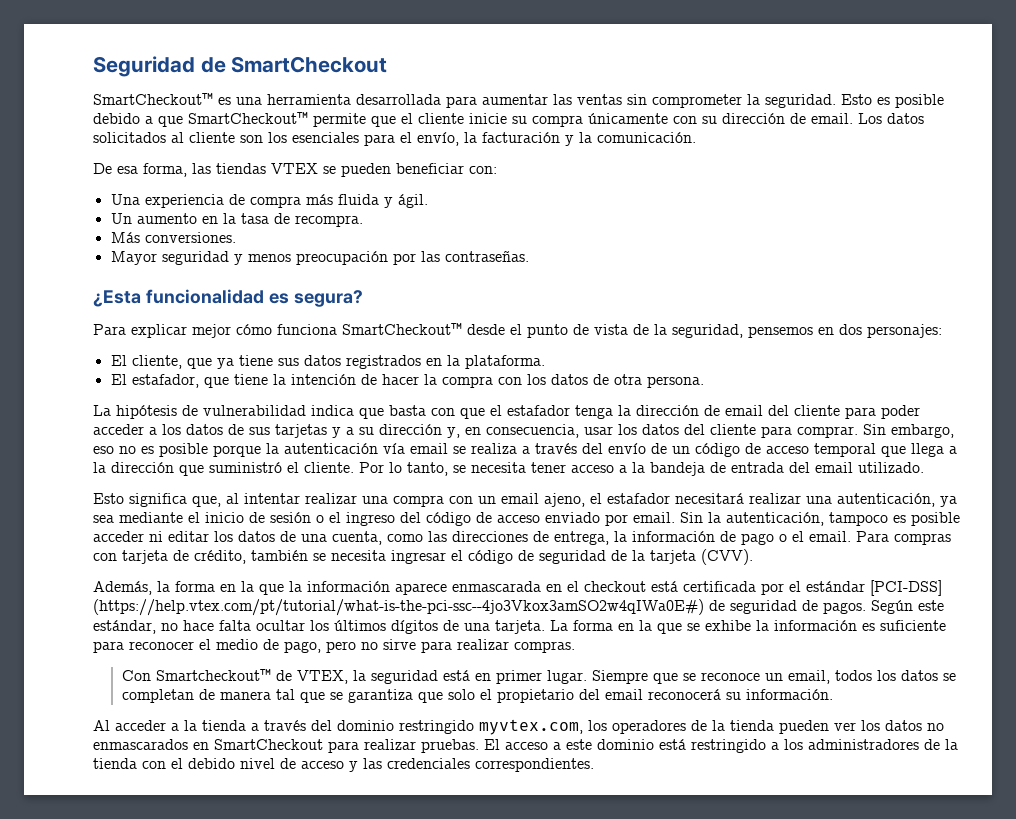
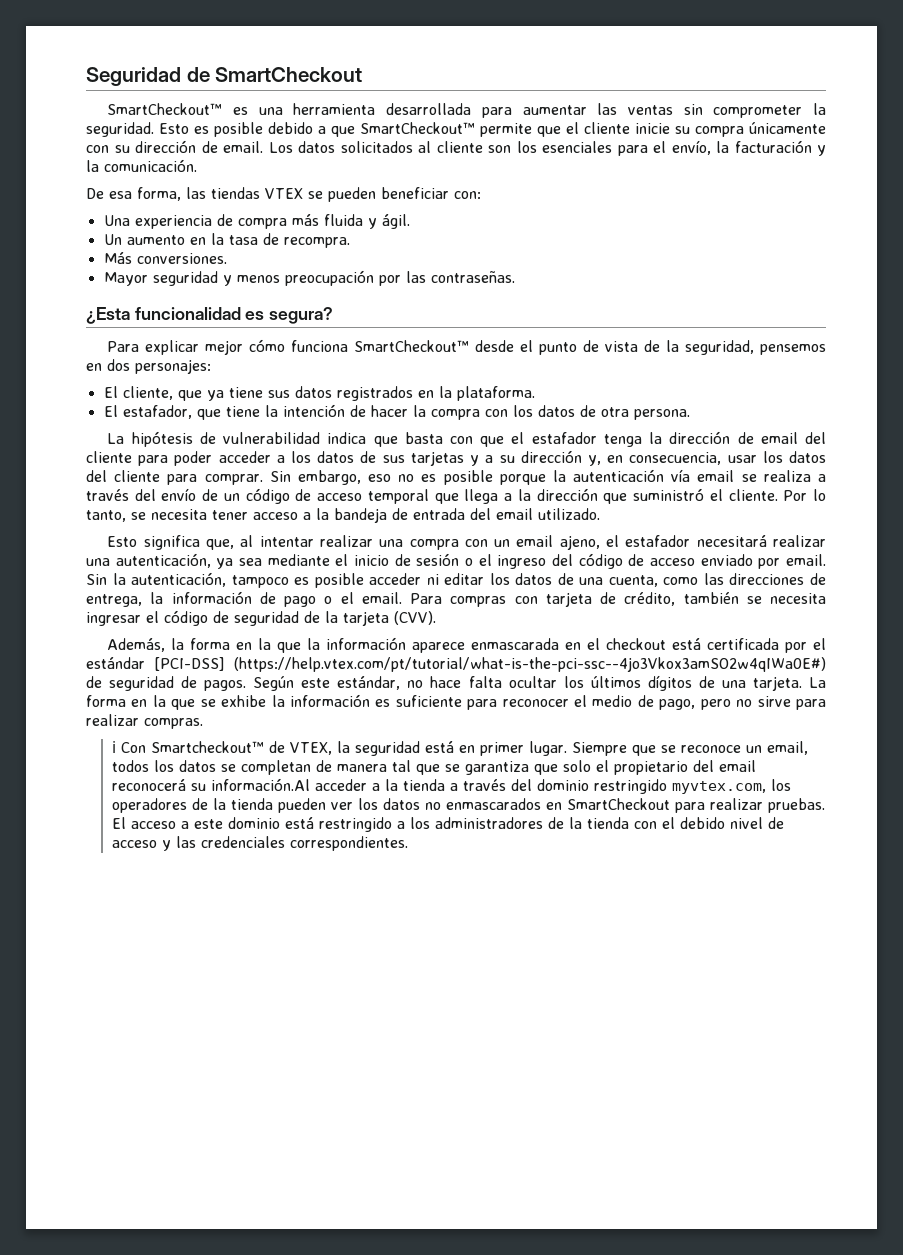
- Con Smartcheckout™ de VTEX, la seguridad está en primer lugar.
+ ℹ Con Smartcheckout™ de VTEX, la seguridad está en primer lugar.
- Siempre que se reconoce un email, todos los datos se completan de manera tal que se garantiza que solo el propietario del email reconocerá su información.
- Al acceder a la tienda a través del dominio restringido myvtex.com, los operadores de la tienda pueden ver los datos no enmascarados en SmartCheckout para realizar pruebas.
+ Siempre que se reconoce un email, todos los datos se completan de manera tal que se garantiza que solo el propietario del email reconocerá su información.Al acceder a la tienda a través del dominio restringido myvtex.com, los operadores de la tienda pueden ver los datos no enmascarados en SmartCheckout para realizar pruebas.

